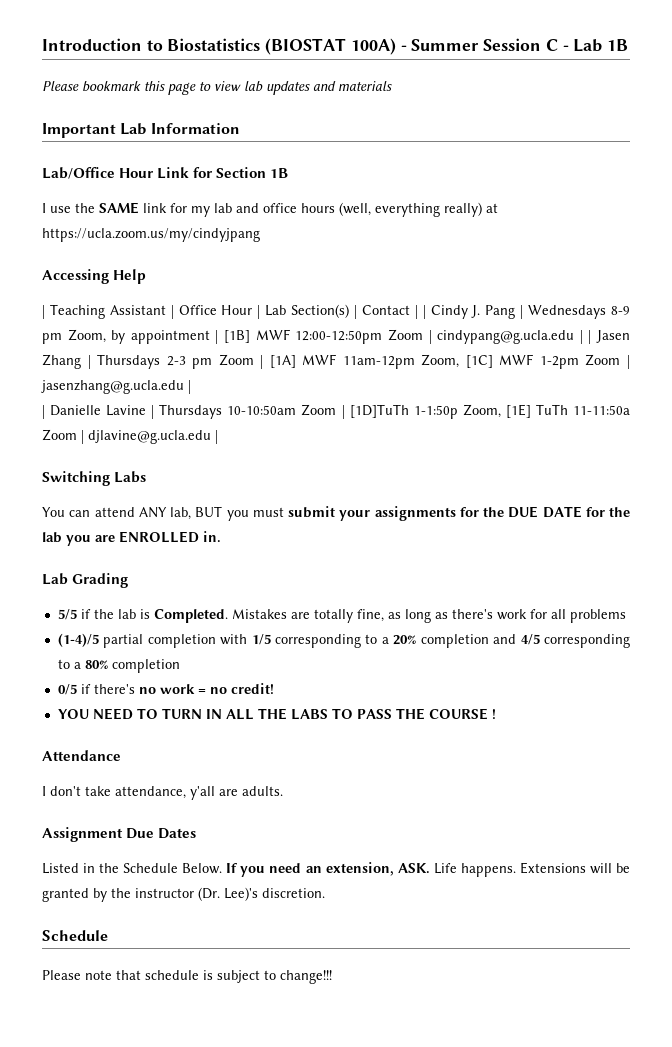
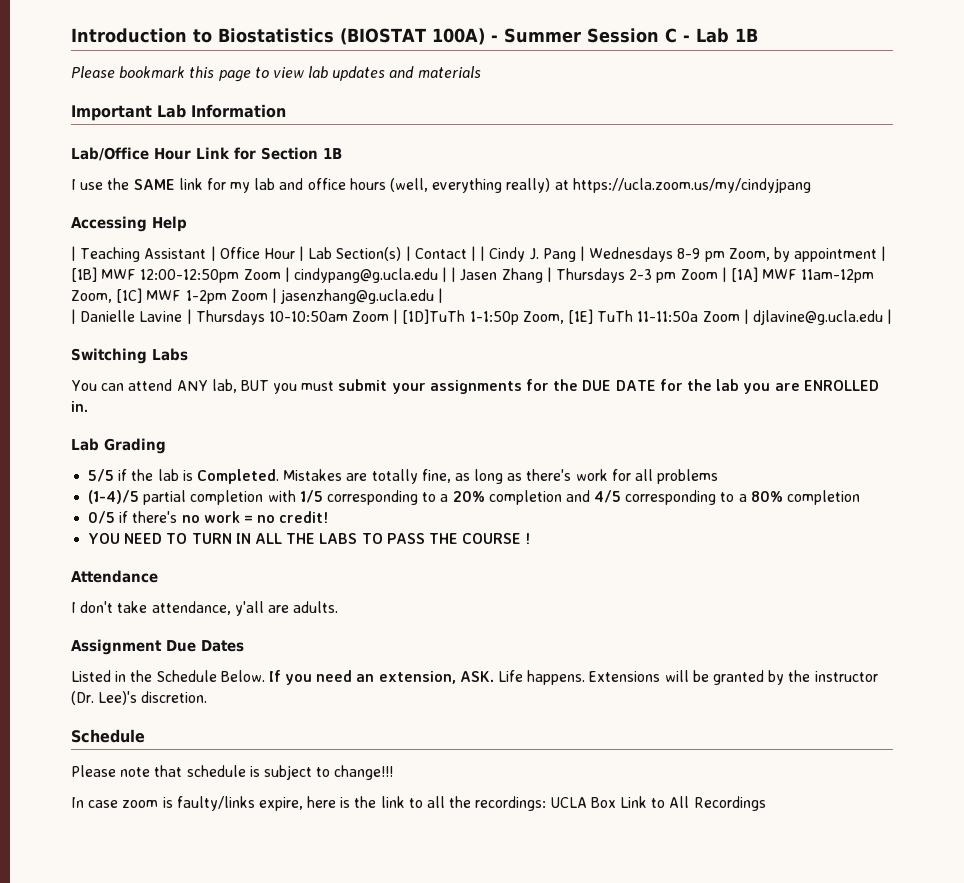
+ In case zoom is faulty/links expire, here is the link to all the recordings: UCLA Box Link to All Recordings

